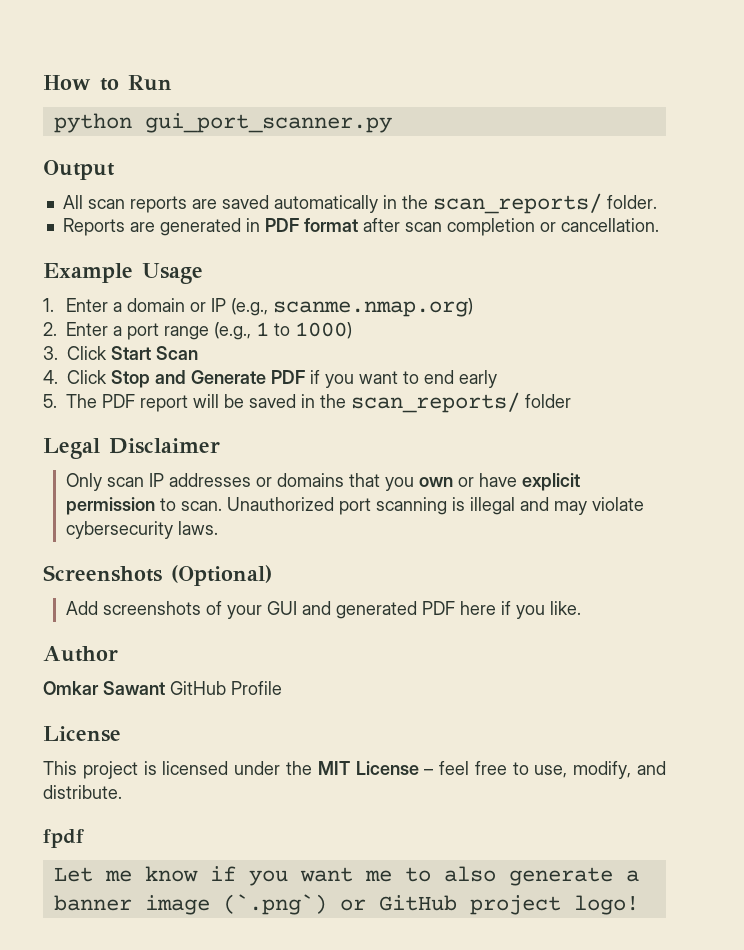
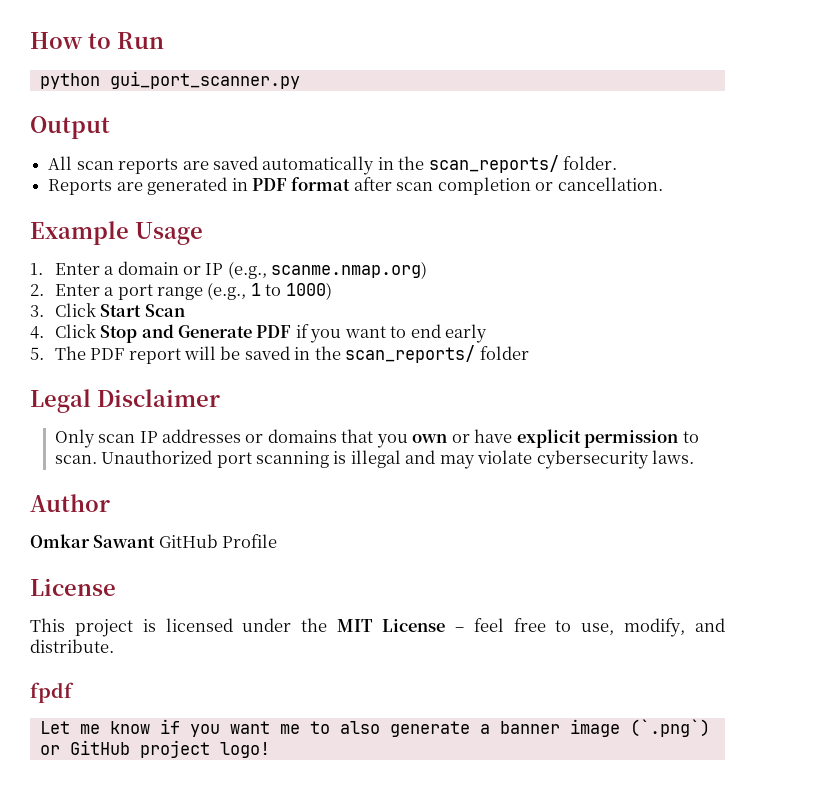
- Screenshots (Optional)
- Add screenshots of your GUI and generated PDF here if you like.

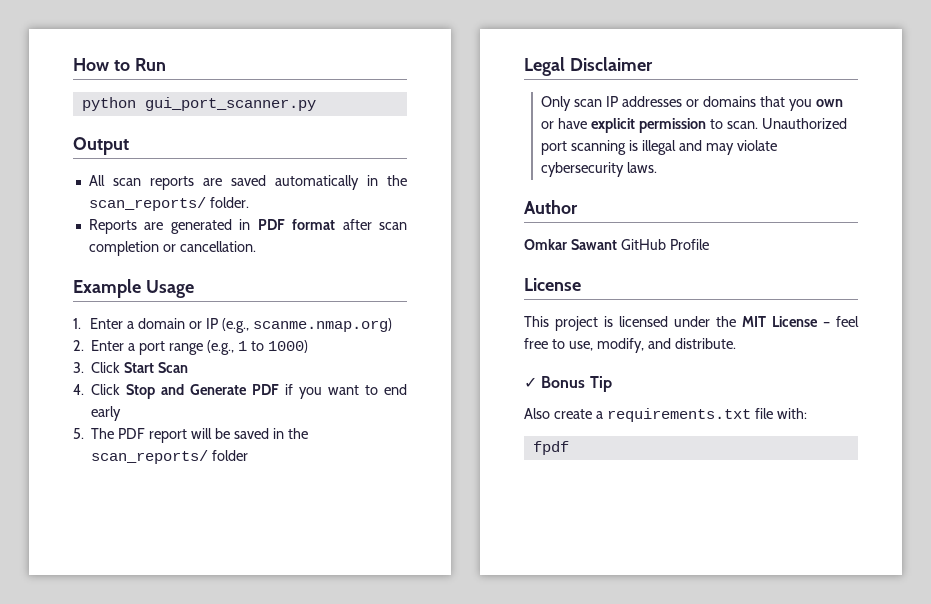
+ ✓ Bonus Tip
+ Also create a requirements.txt file with:
  fpdf
- Let me know if you want me to also generate a banner image (`.png`) or GitHub project logo!

